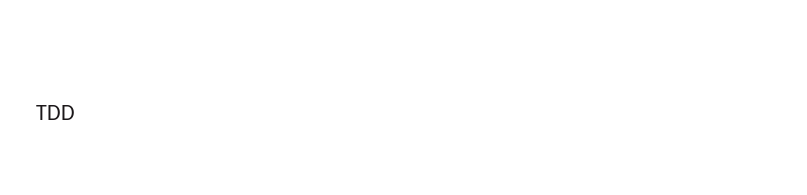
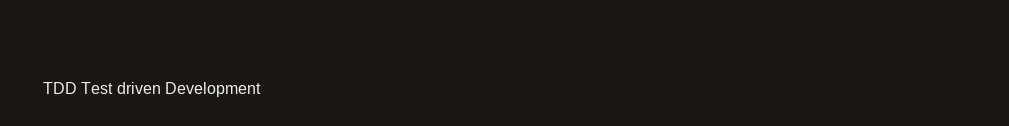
- TDD
+ TDD Test driven Development

